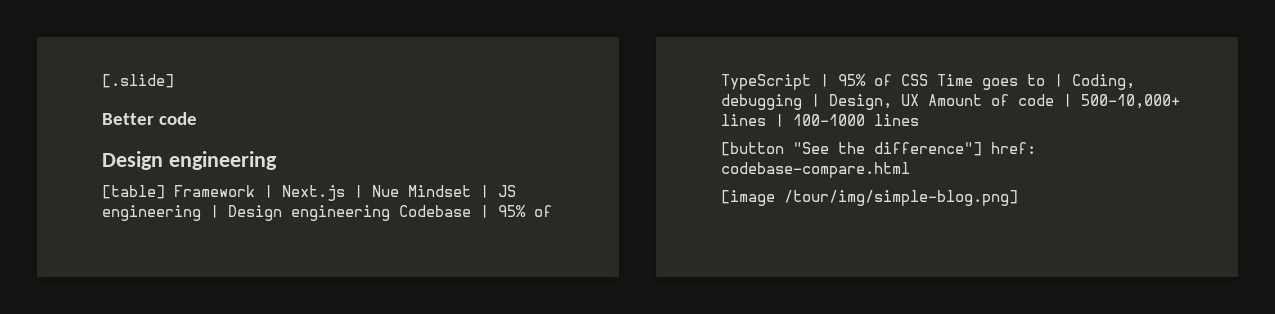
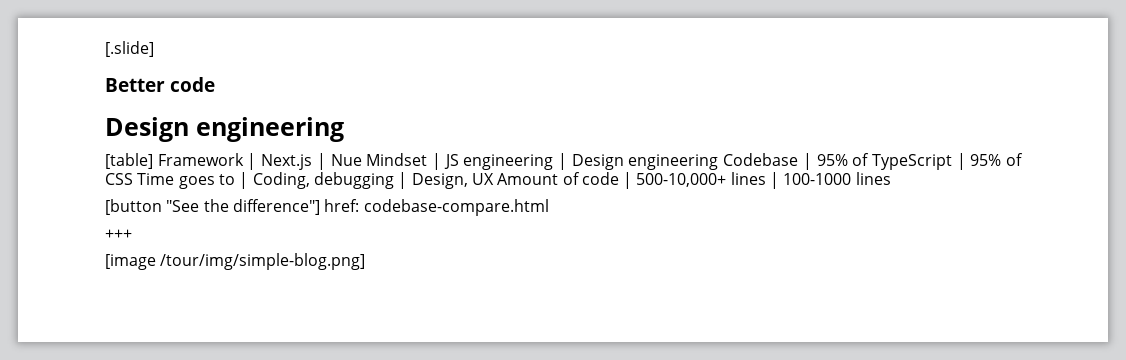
+ +++

